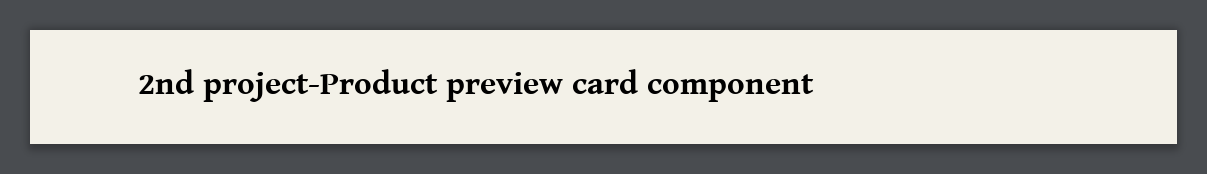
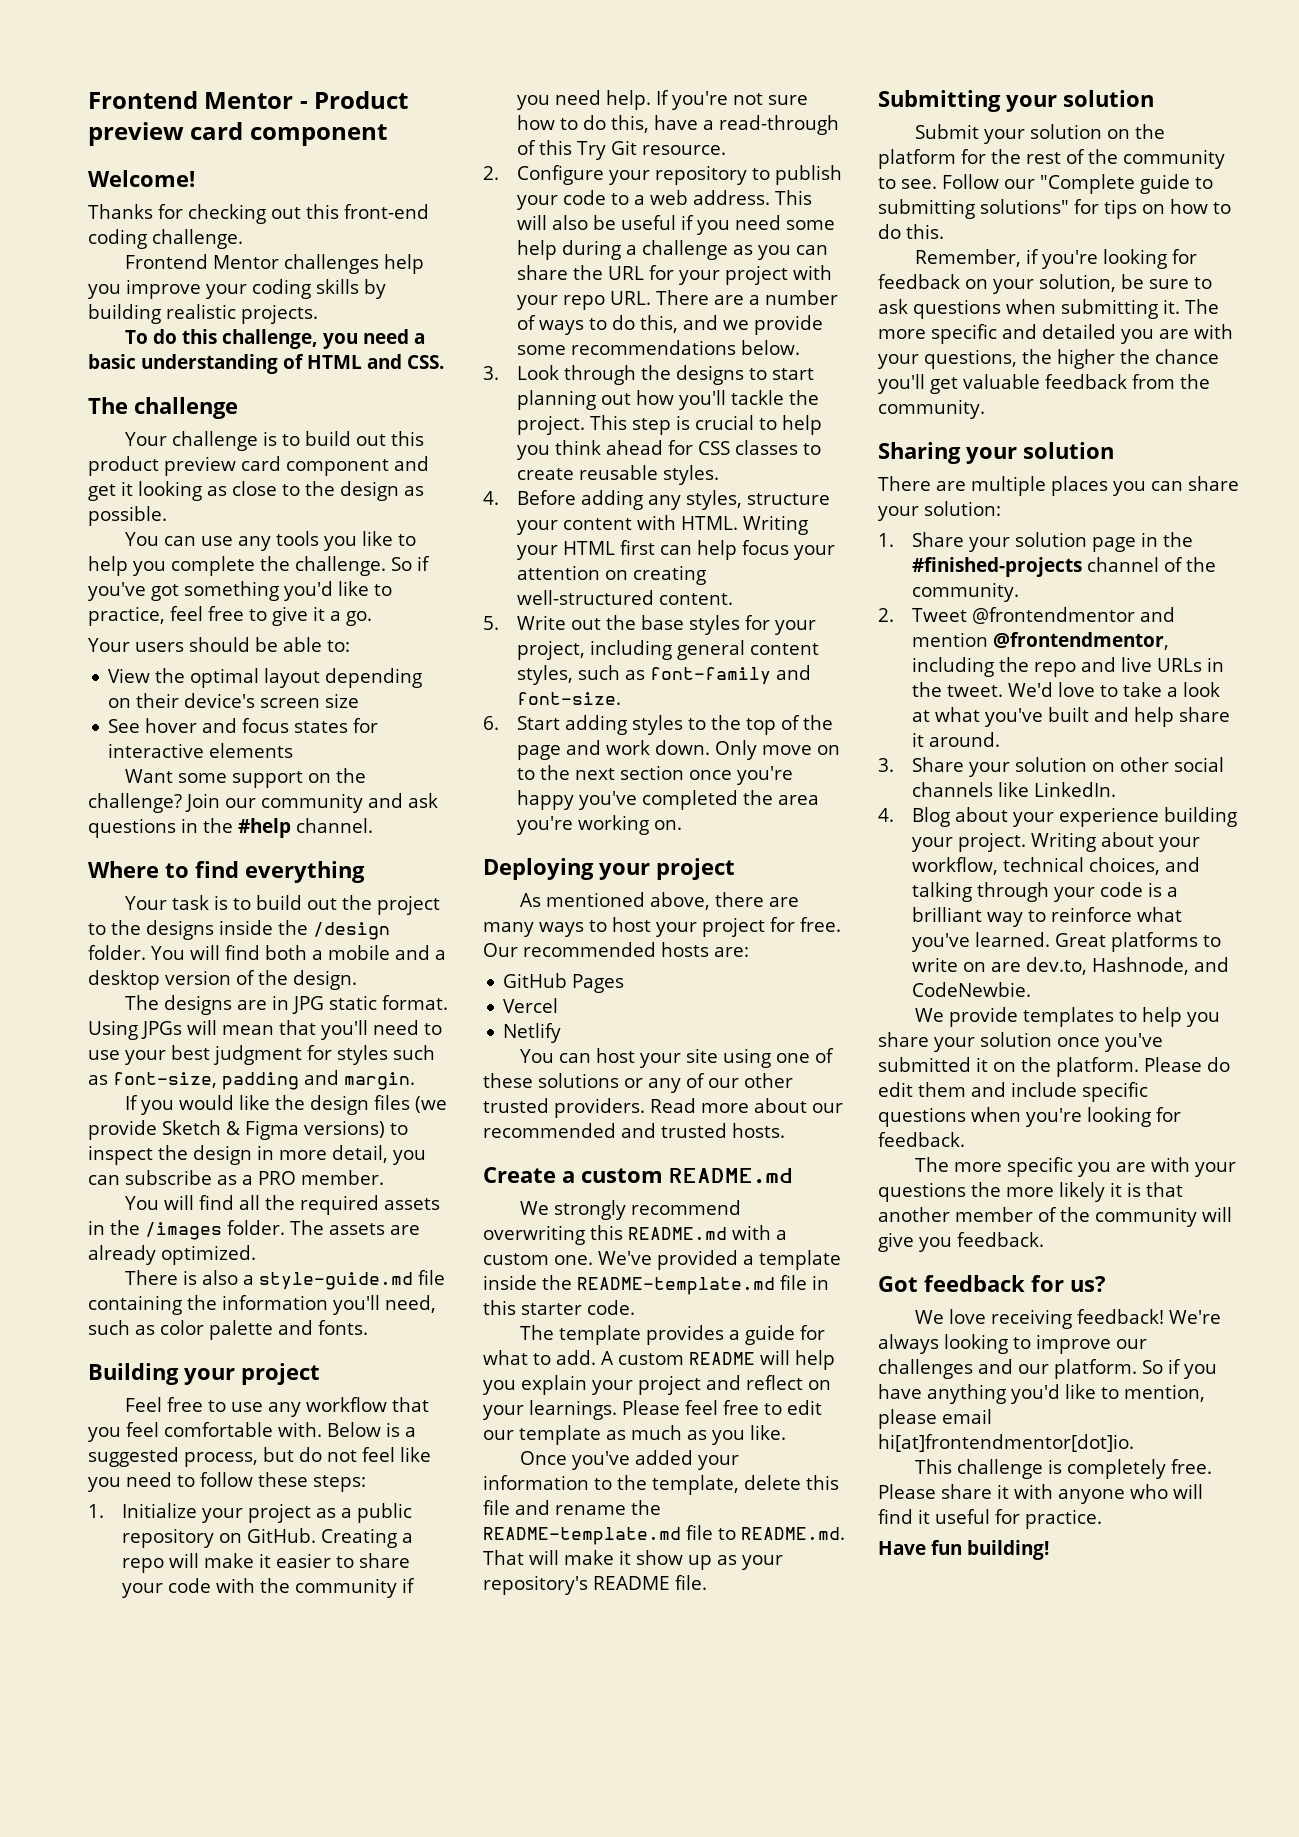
- 2nd project-Product preview card component
+ Frontend Mentor - Product preview card component
+ Welcome!
+ Thanks for checking out this front-end coding challenge.
+ Frontend Mentor challenges help you improve your coding skills by building realistic projects.
+ To do this challenge, you need a basic understanding of HTML and CSS.
+ The challenge
+ Your challenge is to build out this product preview card component and get it looking as close to the design as possible.
+ You can use any tools you like to help you complete the challenge. So if you've got something you'd like to practice, feel free to give it a go.
+ Your users should be able to:
+ View the optimal layout depending on their device's screen size
+ See hover and focus states for interactive elements
+ Want some support on the challenge? Join our community and ask questions in the #help channel.
+ Where to find everything
+ Your task is to build out the project to the designs inside the /design folder. You will find both a mobile and a desktop version of the design.
+ The designs are in JPG static format. Using JPGs will mean that you'll need to use your best judgment for styles such as font-size, padding and margin.
+ If you would like the design files (we provide Sketch & Figma versions) to inspect the design in more detail, you can subscribe as a PRO member.
+ You will find all the required assets in the /images folder. The assets are already optimized.
+ There is also a style-guide.md file containing the information you'll need, such as color palette and fonts.
+ Building your project
+ Feel free to use any workflow that you feel comfortable with. Below is a suggested process, but do not feel like you need to follow these steps:
+ 1. Initialize your project as a public repository on GitHub. Creating a repo will make it easier to share your code with the community if you need help. If you're not sure how to do this, have a read-through of this Try Git resource.
+ 2. Configure your repository to publish your code to a web address. This will also be useful if you need some help during a challenge as you can share the URL for your project with your repo URL. There are a number of ways to do this, and we provide some recommendations below.
+ 3. Look through the designs to start planning out how you'll tackle the project. This step is crucial to help you think ahead for CSS classes to create reusable styles.
+ 4. Before adding any styles, structure your content with HTML. Writing your HTML first can help focus your attention on creating well-structured content.
+ 5. Write out the base styles for your project, including general content styles, such as font-family and font-size.
+ 6. Start adding styles to the top of the page and work down. Only move on to the next section once you're happy you've completed the area you're working on.
+ Deploying your project
+ As mentioned above, there are many ways to host your project for free. Our recommended hosts are:
+ GitHub Pages
+ Vercel
+ Netlify
+ You can host your site using one of these solutions or any of our other trusted providers. Read more about our recommended and trusted hosts.
+ Create a custom README.md
+ We strongly recommend overwriting this README.md with a custom one. We've provided a template inside the README-template.md file in this starter code.
+ The template provides a guide for what to add. A custom README will help you explain your project and reflect on your learnings. Please feel free to edit our template as much as you like.
+ Once you've added your information to the template, delete this file and rename the README-template.md file to README.md. That will make it show up as your repository's README file.
+ Submitting your solution
+ Submit your solution on the platform for the rest of the community to see. Follow our "Complete guide to submitting solutions" for tips on how to do this.
+ Remember, if you're looking for feedback on your solution, be sure to ask questions when submitting it. The more specific and detailed you are with your questions, the higher the chance you'll get valuable feedback from the community.
+ Sharing your solution
+ There are multiple places you can share your solution:
+ 1. Share your solution page in the #finished-projects channel of the community.
+ 2. Tweet @frontendmentor and mention @frontendmentor, including the repo and live URLs in the tweet. We'd love to take a look at what you've built and help share it around.
+ 3. Share your solution on other social channels like LinkedIn.
+ 4. Blog about your experience building your project. Writing about your workflow, technical choices, and talking through your code is a brilliant way to reinforce what you've learned. Great platforms to write on are dev.to, Hashnode, and CodeNewbie.
+ We provide templates to help you share your solution once you've submitted it on the platform. Please do edit them and include specific questions when you're looking for feedback.
+ The more specific you are with your questions the more likely it is that another member of the community will give you feedback.
+ Got feedback for us?
+ We love receiving feedback! We're always looking to improve our challenges and our platform. So if you have anything you'd like to mention, please email hi[at]frontendmentor[dot]io.
+ This challenge is completely free. Please share it with anyone who will find it useful for practice.
+ Have fun building!

